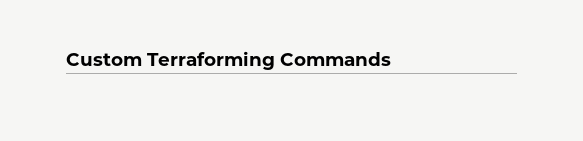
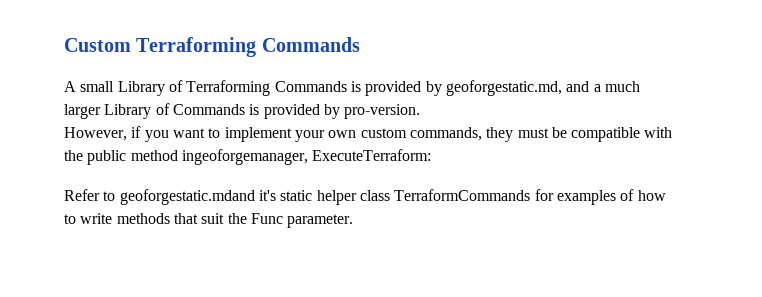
+ A small Library of Terraforming Commands is provided by geoforgestatic.md, and a much larger Library of Commands is provided by pro-version.
+ However, if you want to implement your own custom commands, they must be compatible with the public method ingeoforgemanager, ExecuteTerraform:
+ Refer to geoforgestatic.mdand it's static helper class TerraformCommands for examples of how to write methods that suit the Func parameter.

